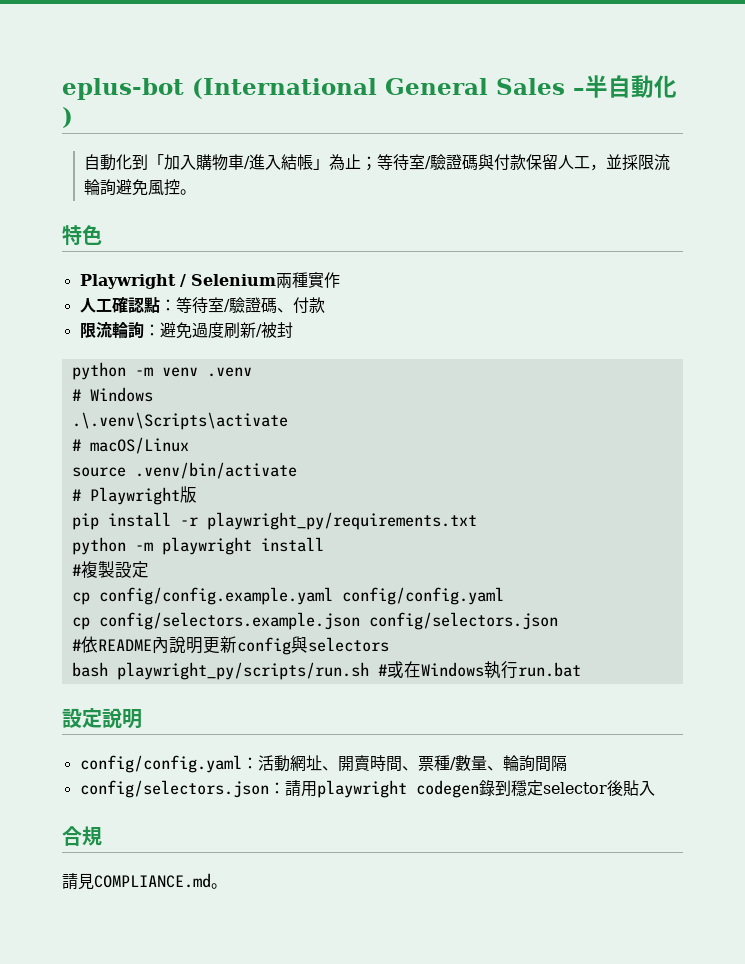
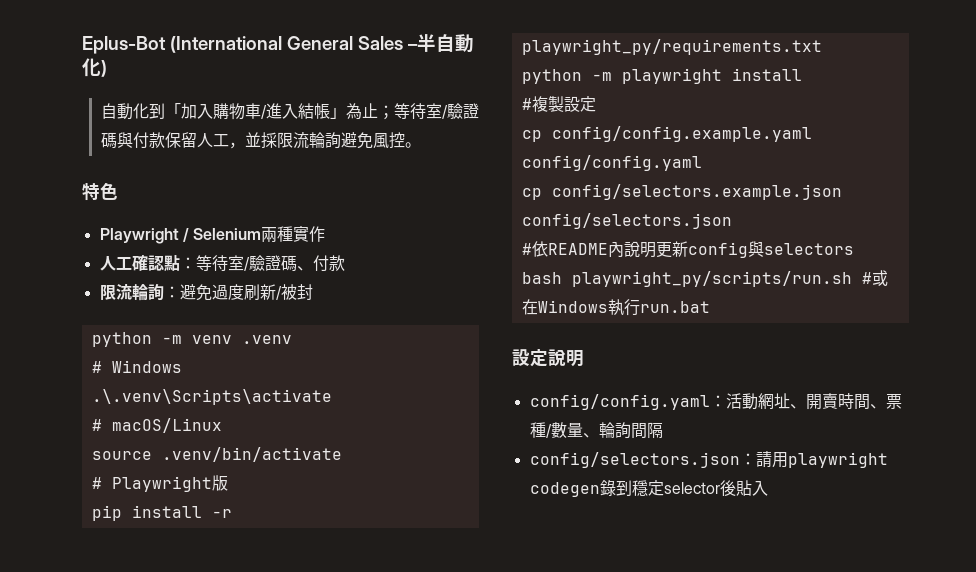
- eplus-bot (International General Sales –半自動化)
+ Eplus-Bot (International General Sales –半自動化)
- 合規
- 請見COMPLIANCE.md。

